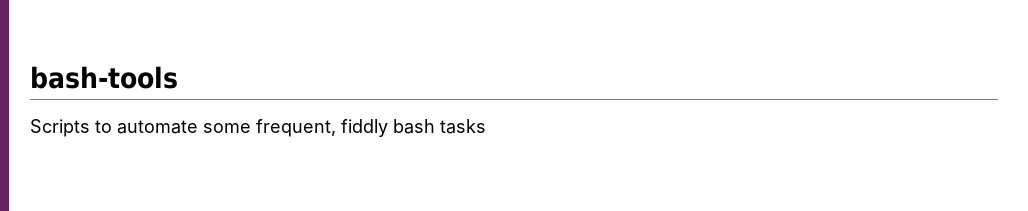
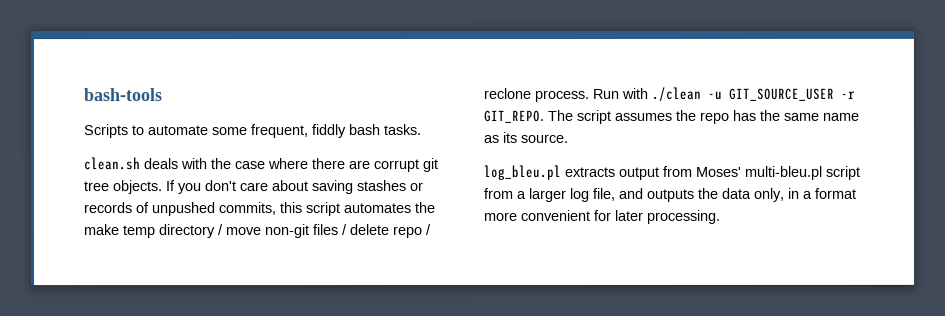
- Scripts to automate some frequent, fiddly bash tasks
+ Scripts to automate some frequent, fiddly bash tasks.
+ clean.sh deals with the case where there are corrupt git tree objects. If you don't care about saving stashes or records of unpushed commits, this script automates the make temp directory / move non-git files / delete repo / reclone process. Run with ./clean -u GIT_SOURCE_USER -r GIT_REPO. The script assumes the repo has the same name as its source.
+ log_bleu.pl extracts output from Moses' multi-bleu.pl script from a larger log file, and outputs the data only, in a format more convenient for later processing.

